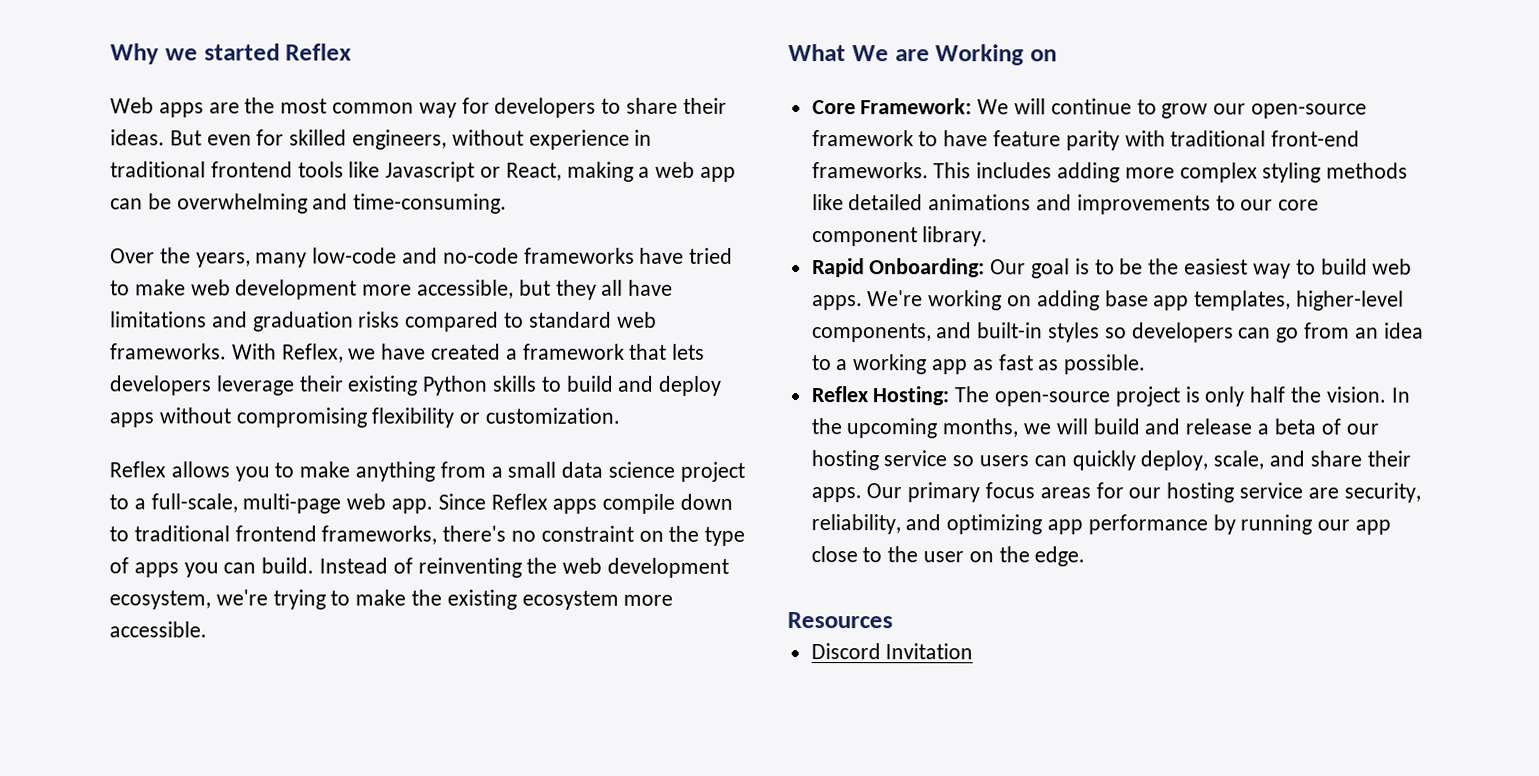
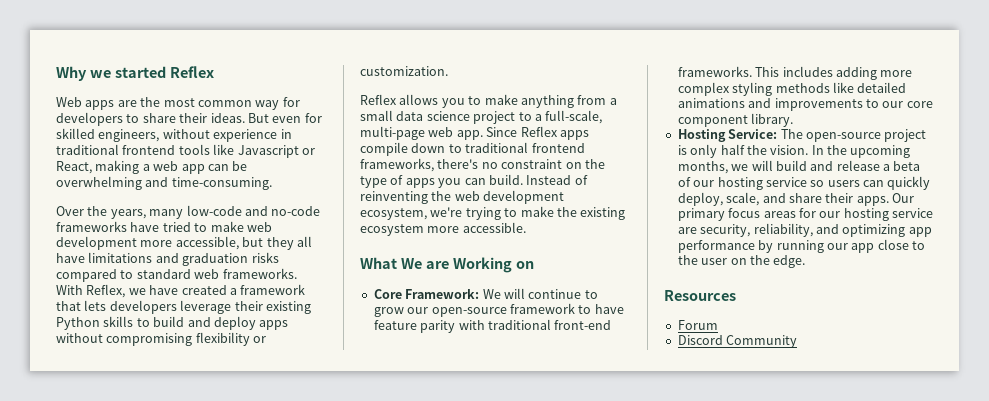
- Rapid Onboarding: Our goal is to be the easiest way to build web apps. We're working on adding base app templates, higher-level components, and built-in styles so developers can go from an idea to a working app as fast as possible.
- Reflex Hosting: The open-source project is only half the vision.
+ Hosting Service: The open-source project is only half the vision.
+ Forum
- Discord Invitation
+ Discord Community

